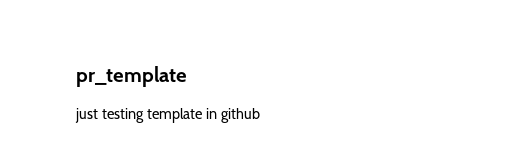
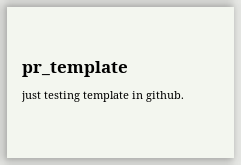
- just testing template in github
+ just testing template in github.

